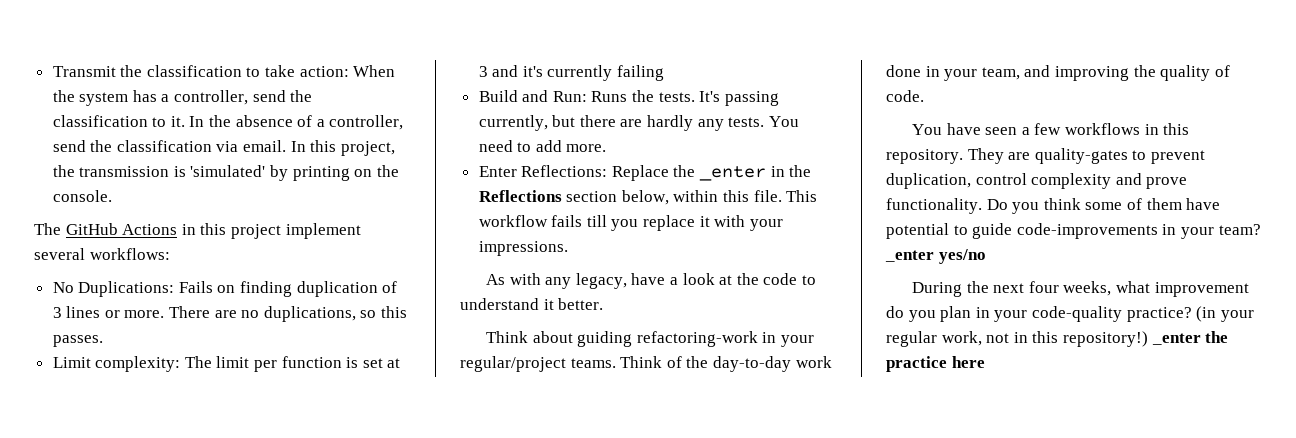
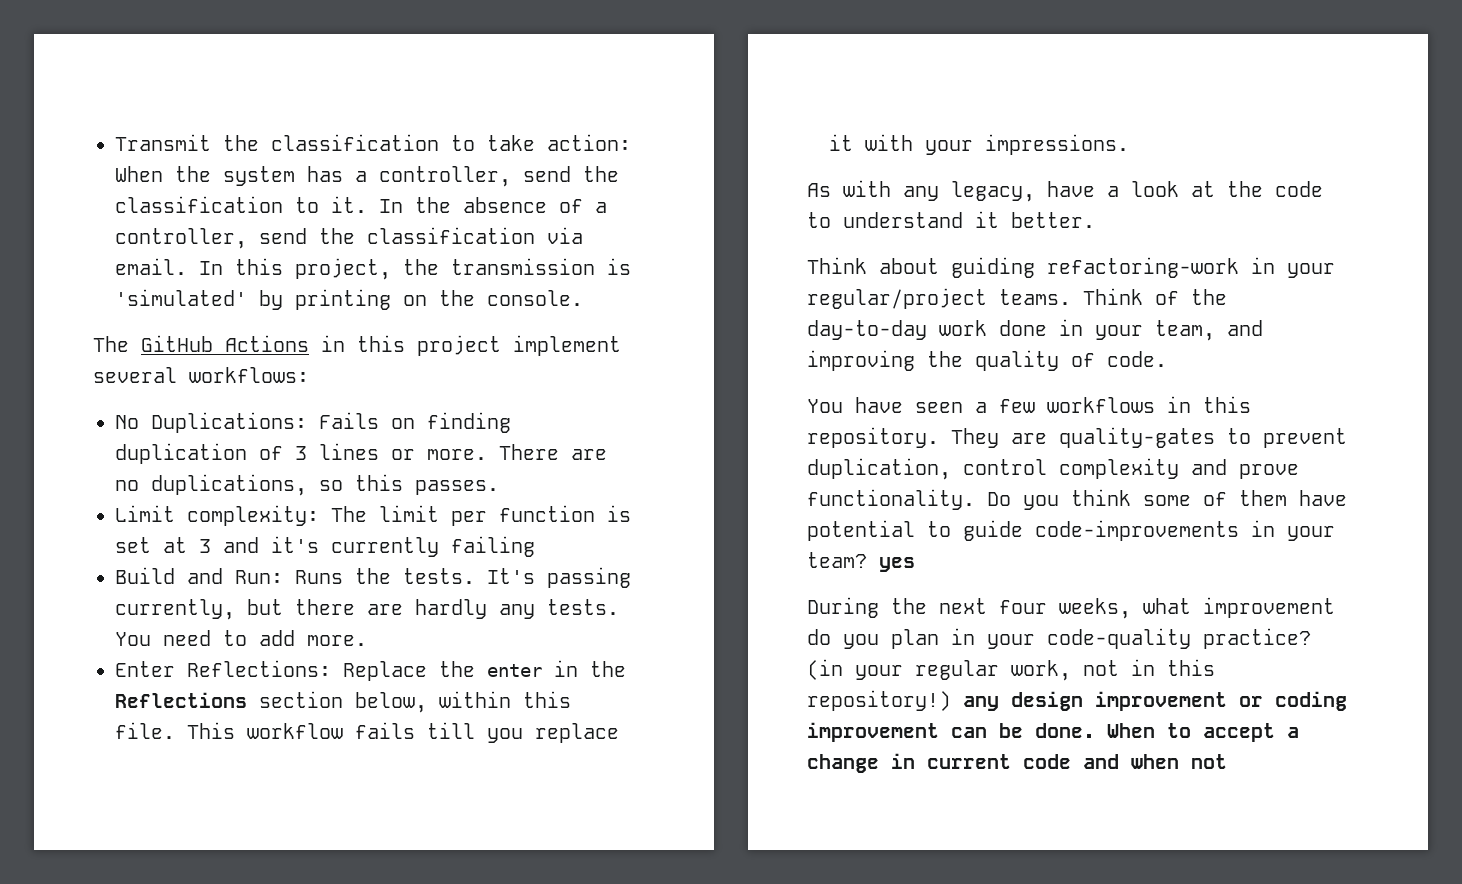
- Enter Reflections: Replace the _enter in the Reflections section below, within this file.
+ Enter Reflections: Replace the enter in the Reflections section below, within this file.
- Do you think some of them have potential to guide code-improvements in your team? _enter yes/no
+ Do you think some of them have potential to guide code-improvements in your team? yes
- (in your regular work, not in this repository!) _enter the practice here
+ (in your regular work, not in this repository!) any design improvement or coding improvement can be done. When to accept a change in current code and when not

